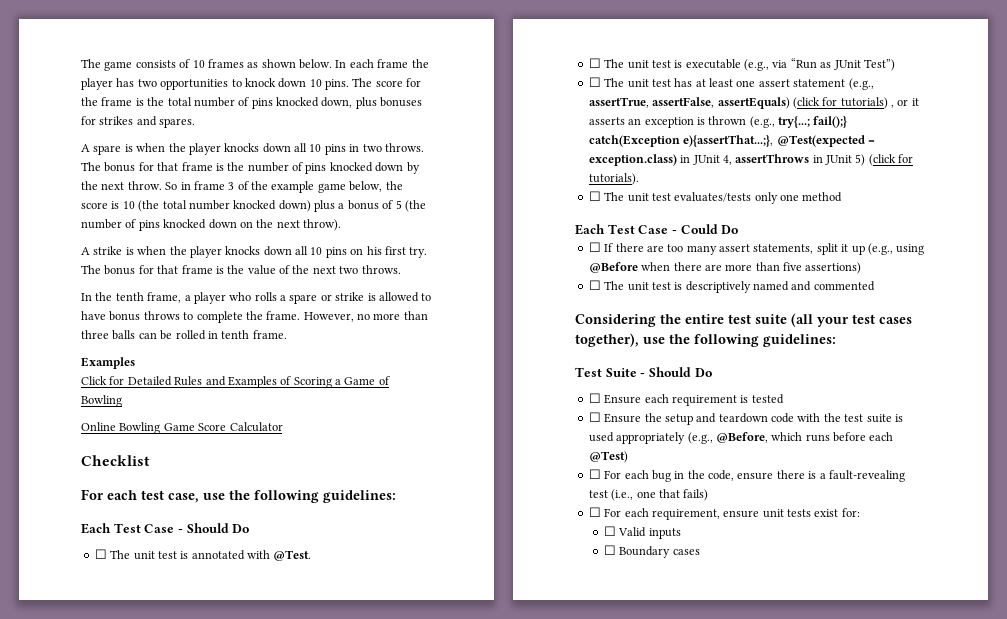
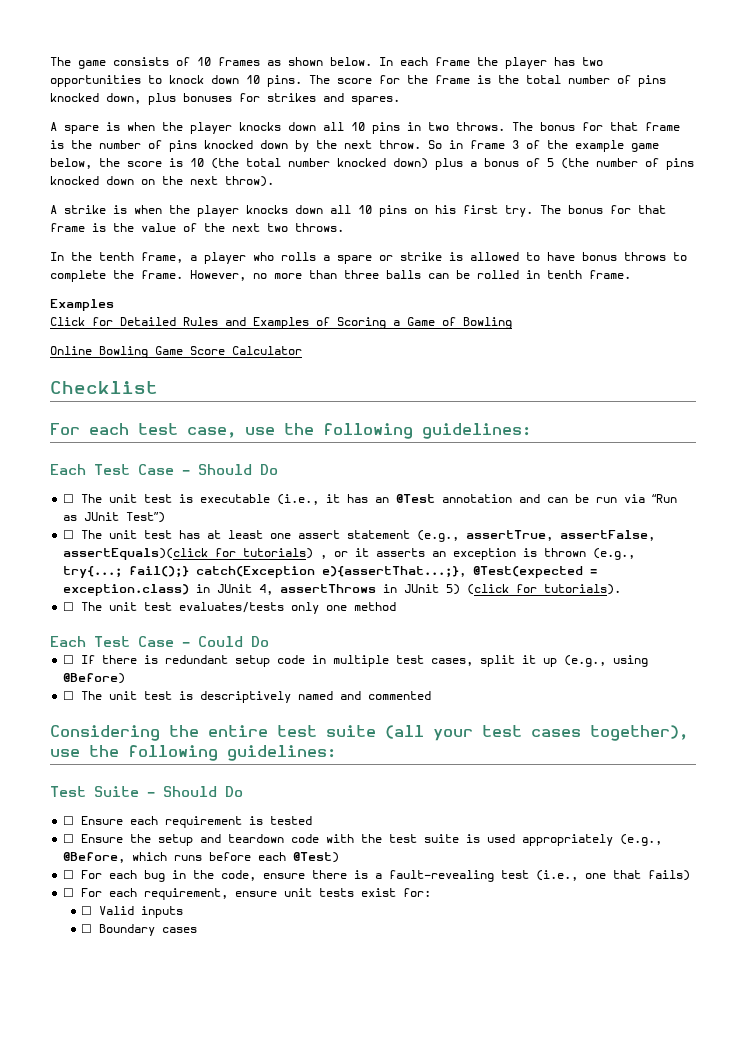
- ☐ The unit test is annotated with @Test.
- ☐ The unit test is executable (e.g., via “Run as JUnit Test”)
+ ☐ The unit test is executable (i.e., it has an @Test annotation and can be run via “Run as JUnit Test”)
- ☐ The unit test has at least one assert statement (e.g., assertTrue, assertFalse, assertEquals) (click for tutorials) , or it asserts an exception is thrown (e.g., try{...; fail();} catch(Exception e){assertThat...;}, @Test(expected = exception.class) in JUnit 4, assertThrows in JUnit 5) (click for tutorials).
+ ☐ The unit test has at least one assert statement (e.g., assertTrue, assertFalse, assertEquals)(click for tutorials) , or it asserts an exception is thrown (e.g., try{...; fail();} catch(Exception e){assertThat...;}, @Test(expected = exception.class) in JUnit 4, assertThrows in JUnit 5) (click for tutorials).
- ☐ If there are too many assert statements, split it up (e.g., using @Before when there are more than five assertions)
+ ☐ If there is redundant setup code in multiple test cases, split it up (e.g., using @Before)

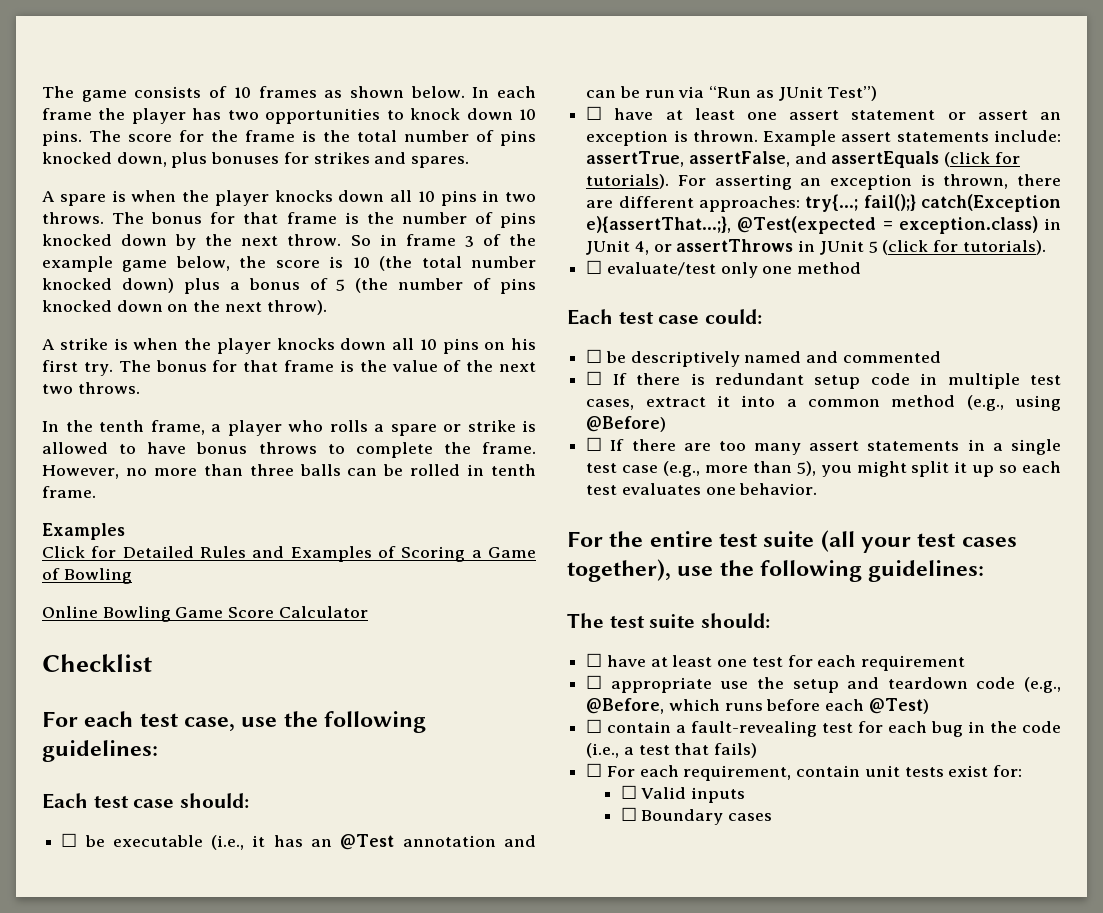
- Each Test Case - Should Do
- ☐ The unit test is executable (i.e., it has an @Test annotation and can be run via “Run as JUnit Test”)
+ Each test case should:
+ ☐ be executable (i.e., it has an @Test annotation and can be run via “Run as JUnit Test”)
- ☐ The unit test has at least one assert statement (e.g., assertTrue, assertFalse, assertEquals)(click for tutorials) , or it asserts an exception is thrown (e.g., try{...; fail();} catch(Exception e){assertThat...;}, @Test(expected = exception.class) in JUnit 4, assertThrows in JUnit 5) (click for tutorials).
+ ☐ have at least one assert statement or assert an exception is thrown. Example assert statements include: assertTrue, assertFalse, and assertEquals (click for tutorials). For asserting an exception is thrown, there are different approaches: try{...; fail();} catch(Exception e){assertThat...;}, @Test(expected = exception.class) in JUnit 4, or assertThrows in JUnit 5 (click for tutorials).
- ☐ The unit test evaluates/tests only one method
+ ☐ evaluate/test only one method
- Each Test Case - Could Do
+ Each test case could:
+ ☐ be descriptively named and commented
- ☐ If there is redundant setup code in multiple test cases, split it up (e.g., using @Before)
- ☐ The unit test is descriptively named and commented
- Considering the entire test suite (all your test cases together), use the following guidelines:
+ ☐ If there is redundant setup code in multiple test cases, extract it into a common method (e.g., using @Before)
+ ☐ If there are too many assert statements in a single test case (e.g., more than 5), you might split it up so each test evaluates one behavior.
+ For the entire test suite (all your test cases together), use the following guidelines:
- Test Suite - Should Do
- ☐ Ensure each requirement is tested
- ☐ Ensure the setup and teardown code with the test suite is used appropriately (e.g., @Before, which runs before each @Test)
+ The test suite should:
+ ☐ have at least one test for each requirement
+ ☐ appropriate use the setup and teardown code (e.g., @Before, which runs before each @Test)
- ☐ For each bug in the code, ensure there is a fault-revealing test (i.e., one that fails)
+ ☐ contain a fault-revealing test for each bug in the code (i.e., a test that fails)
- ☐ For each requirement, ensure unit tests exist for:
+ ☐ For each requirement, contain unit tests exist for:

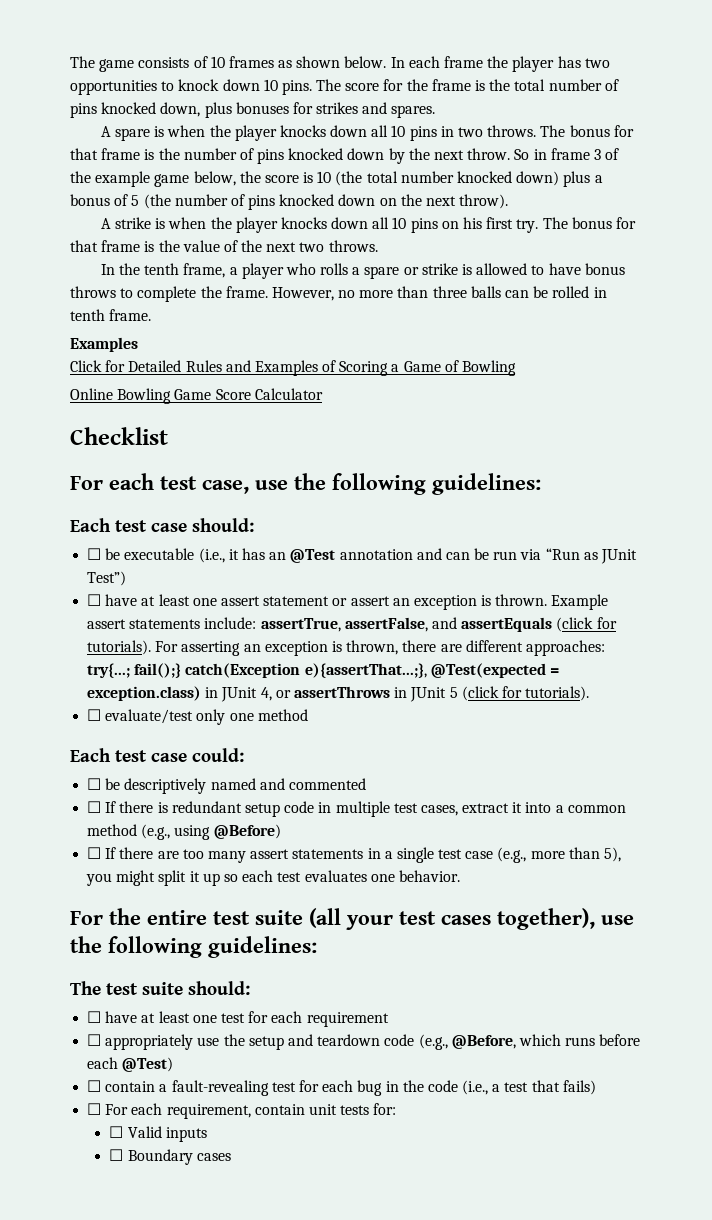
- ☐ appropriate use the setup and teardown code (e.g., @Before, which runs before each @Test)
+ ☐ appropriately use the setup and teardown code (e.g., @Before, which runs before each @Test)
- ☐ For each requirement, contain unit tests exist for:
+ ☐ For each requirement, contain unit tests for:

